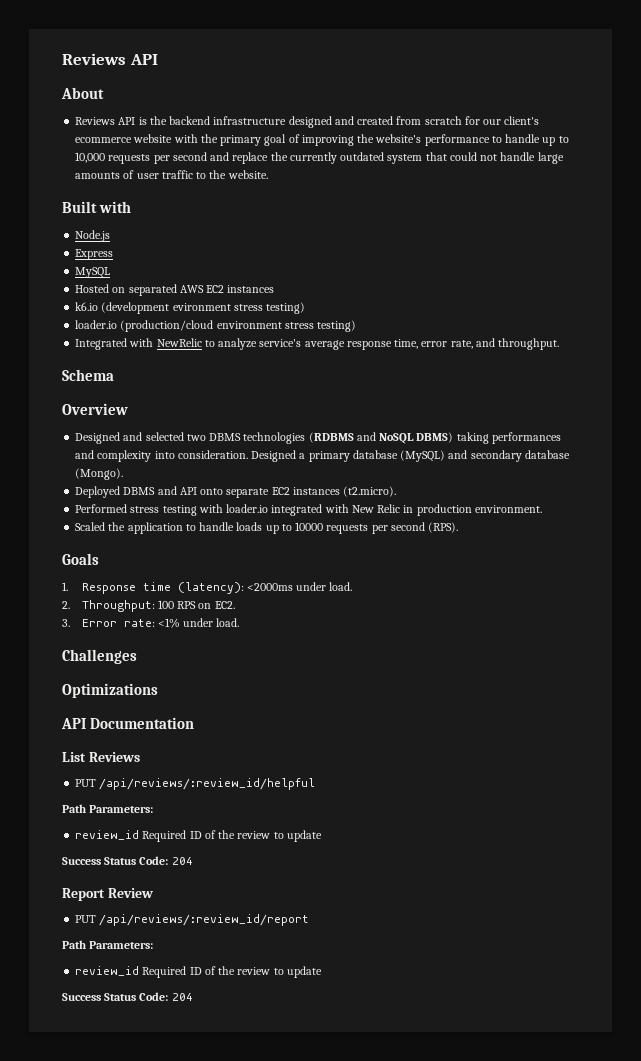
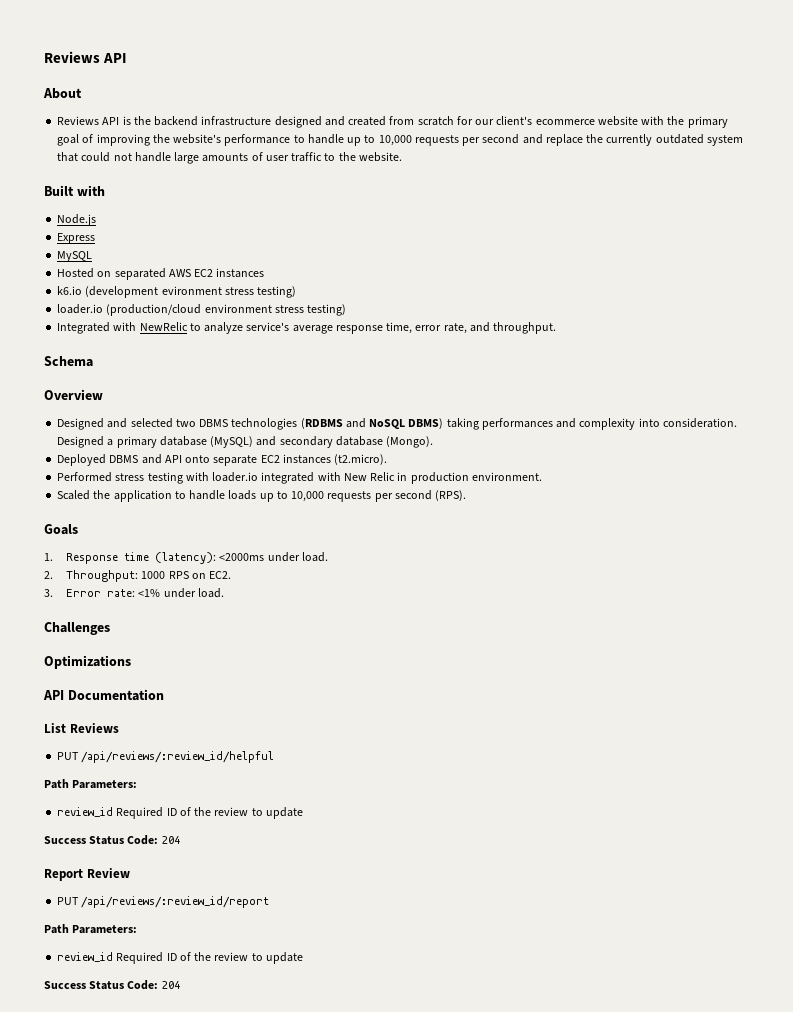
- Scaled the application to handle loads up to 10000 requests per second (RPS).
+ Scaled the application to handle loads up to 10,000 requests per second (RPS).
- 2. Throughput: 100 RPS on EC2.
+ 2. Throughput: 1000 RPS on EC2.

